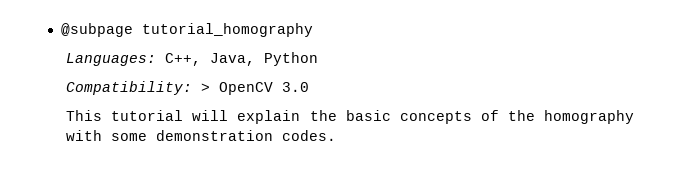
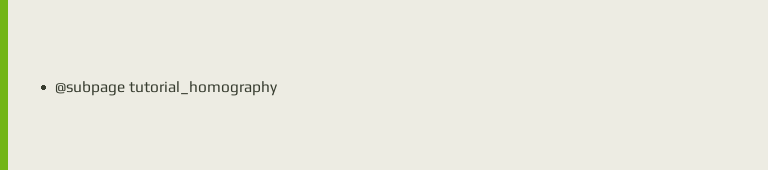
- Languages: C++, Java, Python
- Compatibility: > OpenCV 3.0
- This tutorial will explain the basic concepts of the homography with some demonstration codes.

